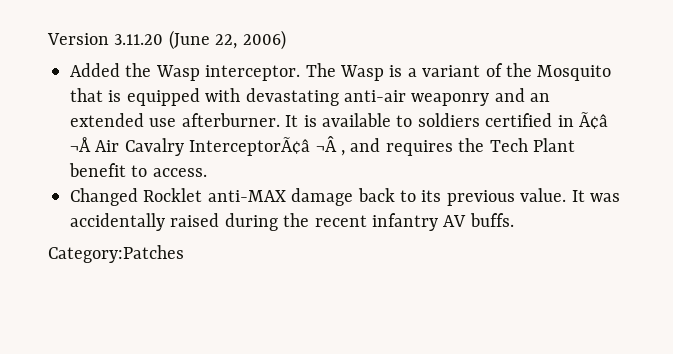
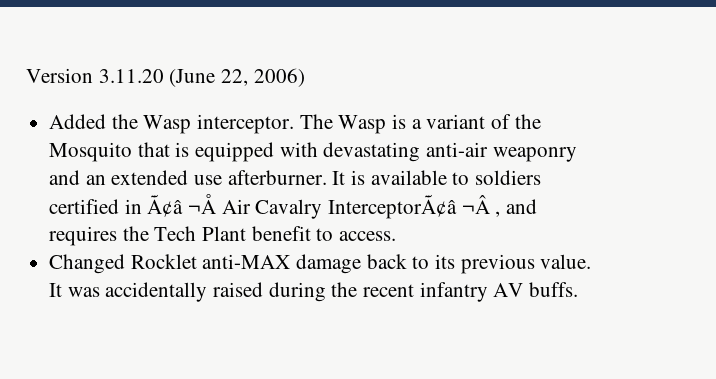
- Category:Patches

